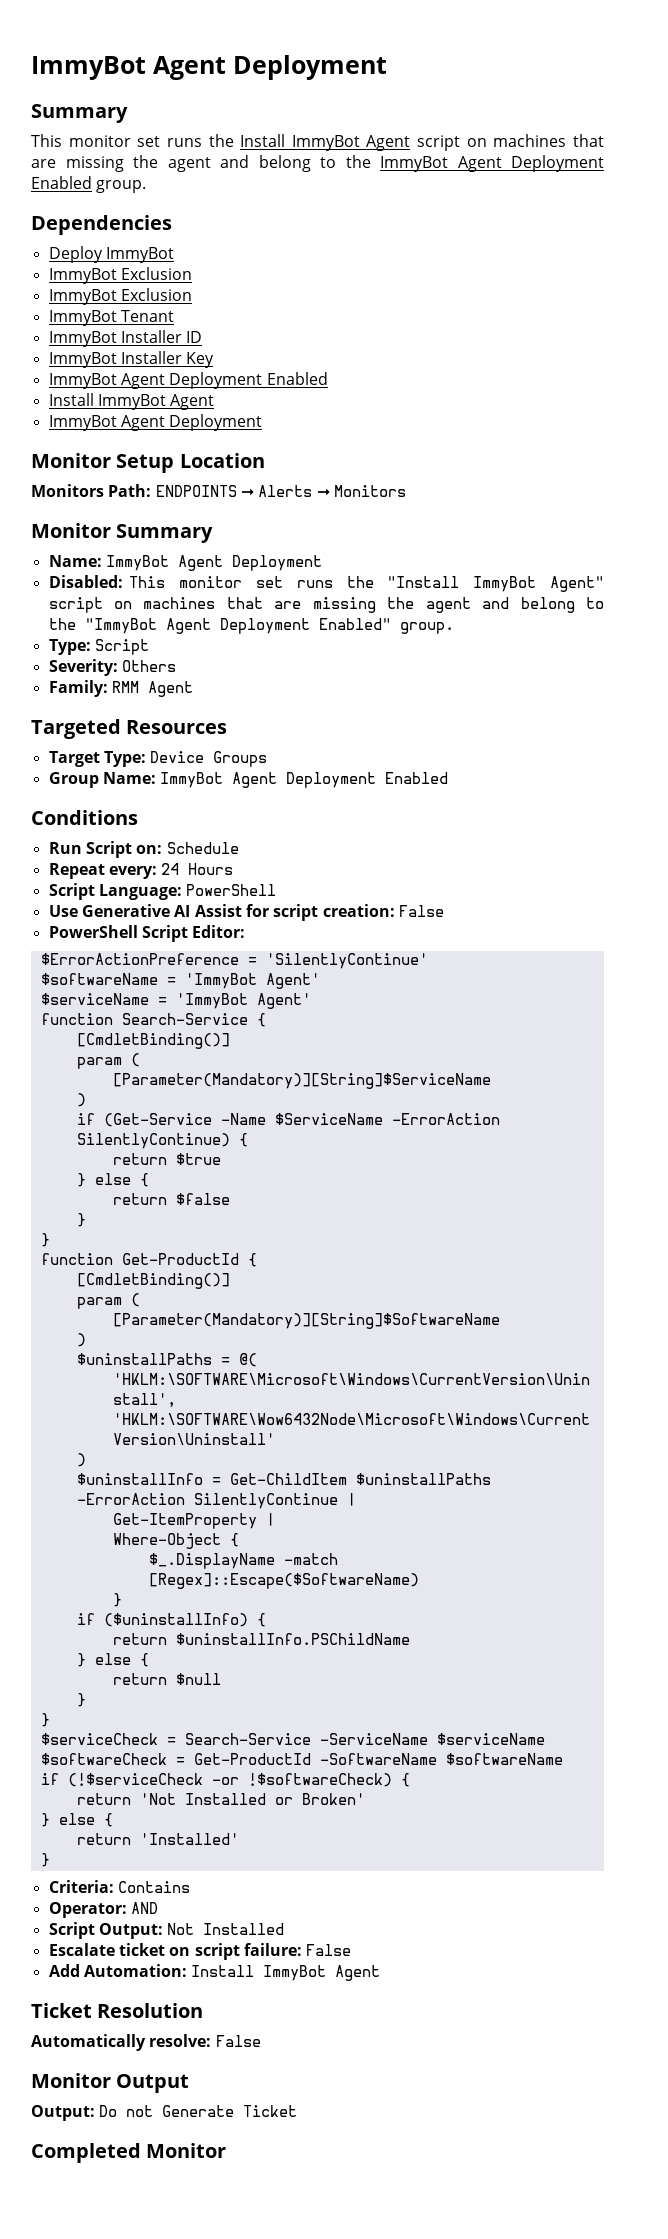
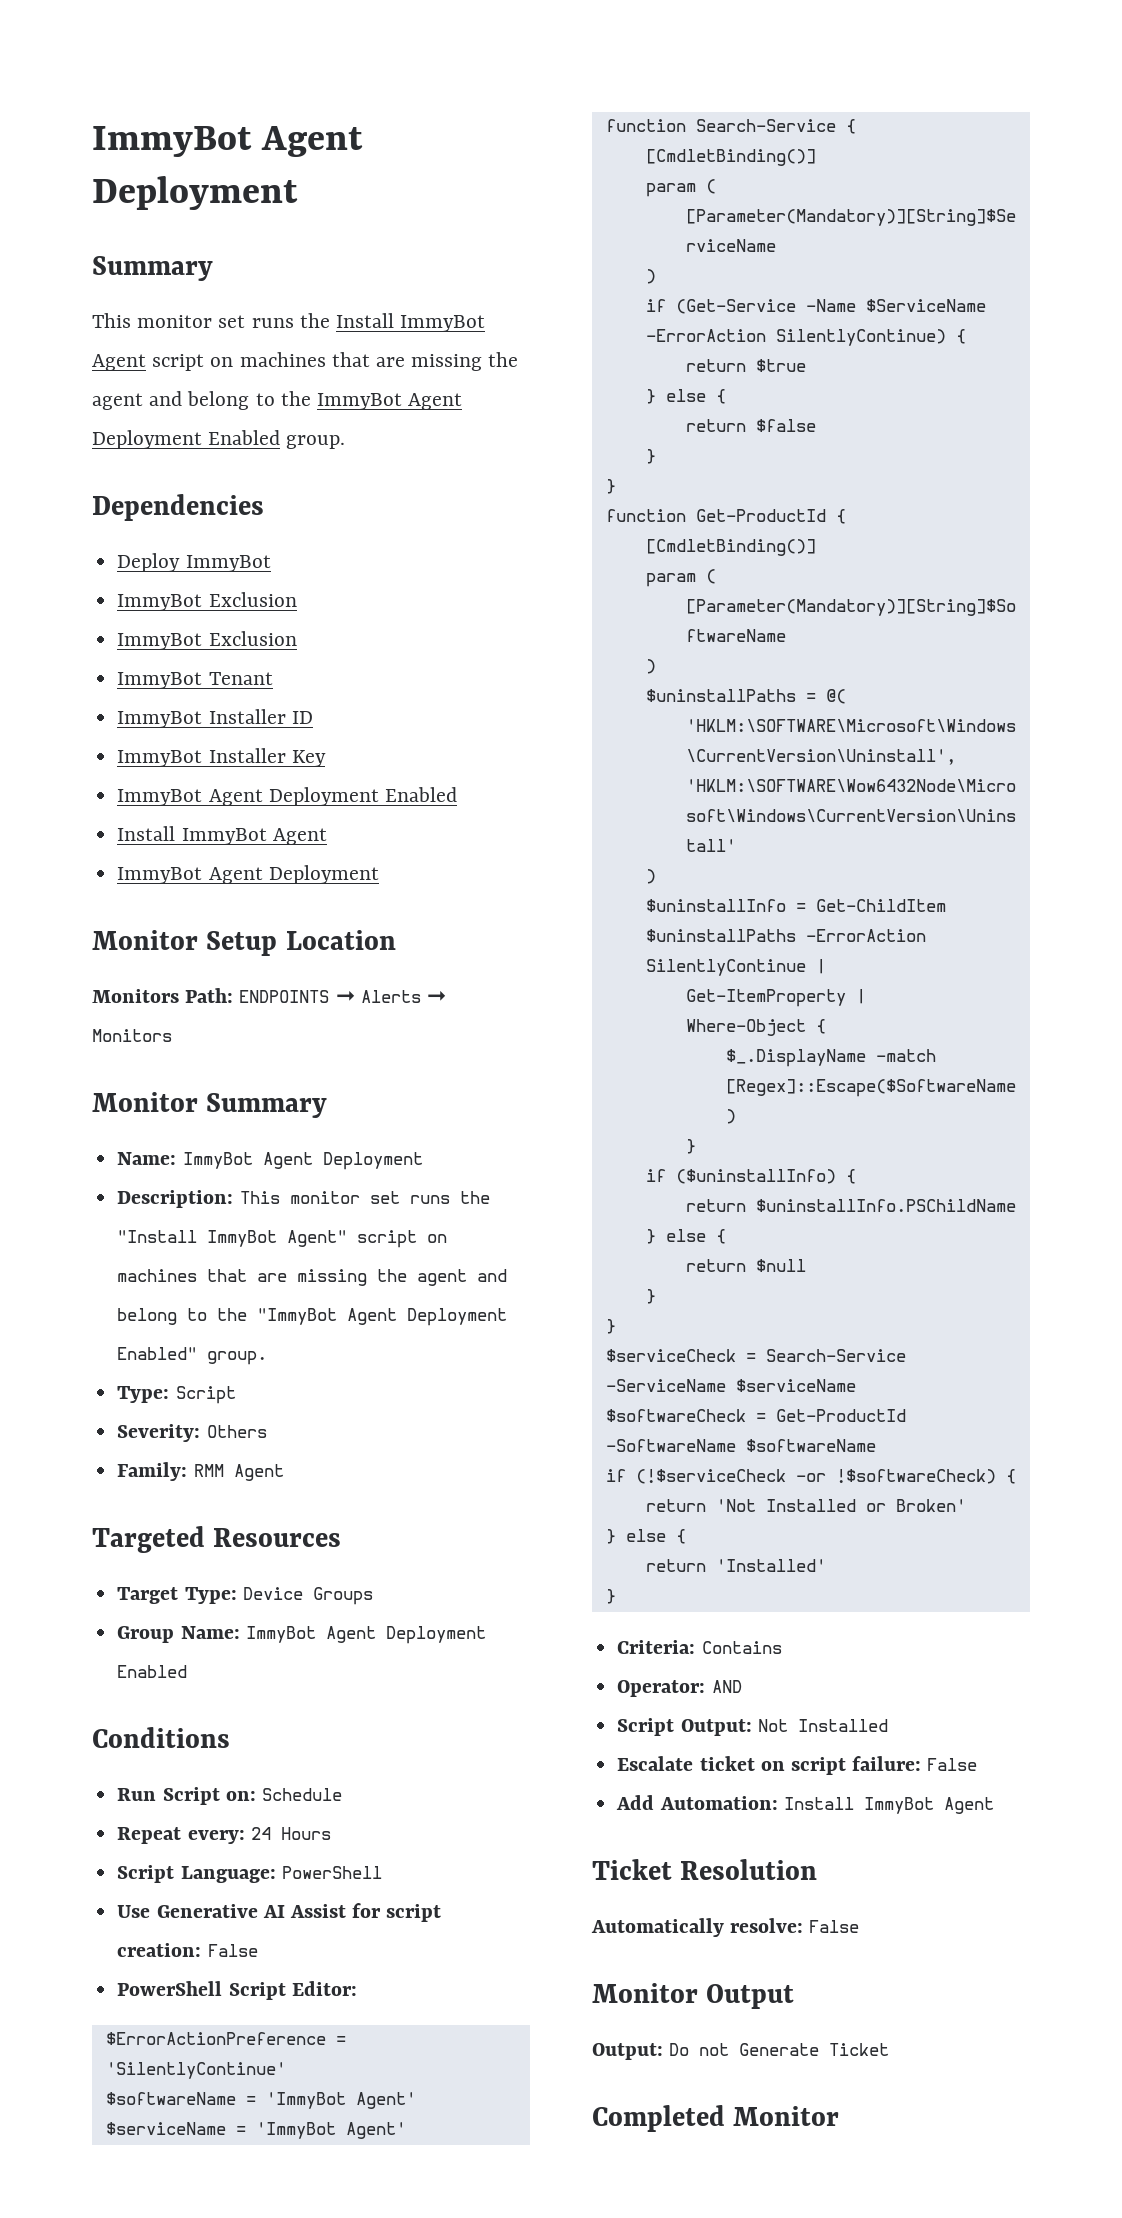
- Disabled: This monitor set runs the "Install ImmyBot Agent" script on machines that are missing the agent and belong to the "ImmyBot Agent Deployment Enabled" group.
+ Description: This monitor set runs the "Install ImmyBot Agent" script on machines that are missing the agent and belong to the "ImmyBot Agent Deployment Enabled" group.

